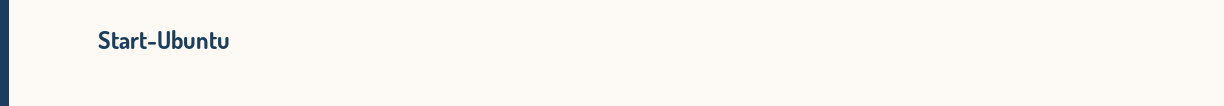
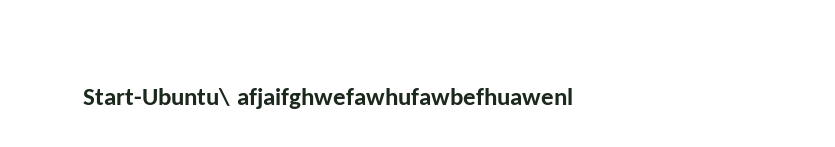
- Start-Ubuntu
+ Start-Ubuntu\ afjaifghwefawhufawbefhuawenl

